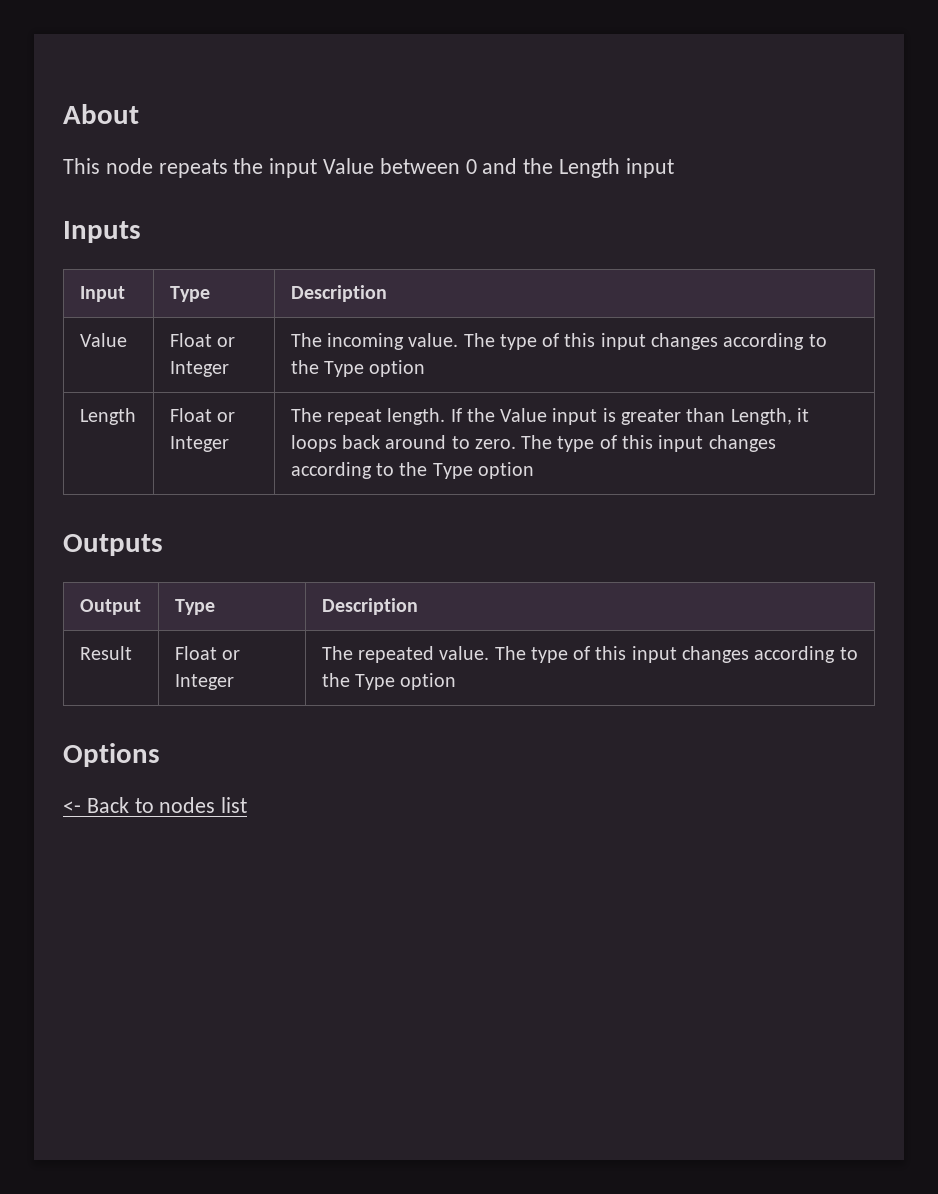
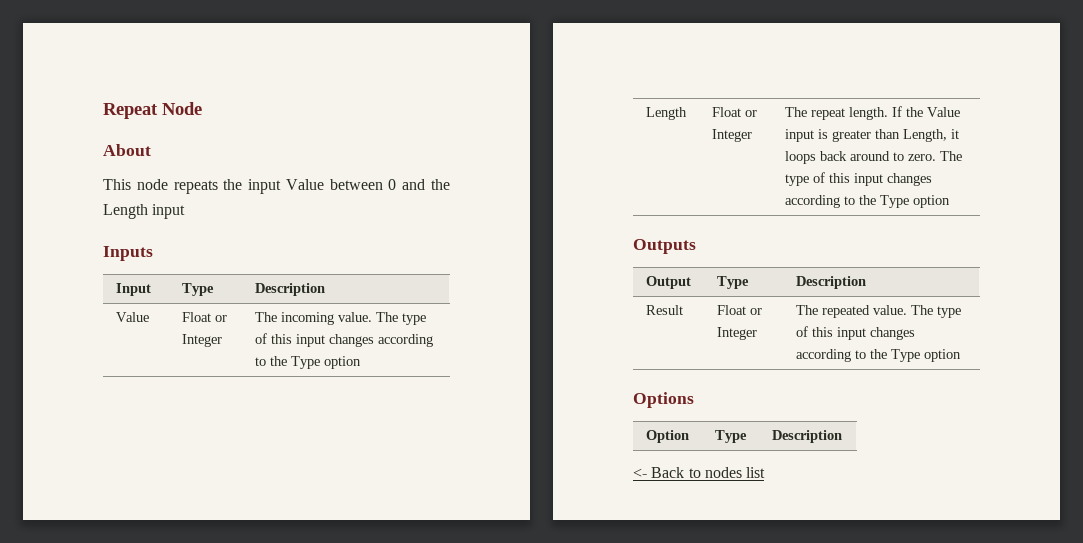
+ Repeat Node
+ Option | Type | Description

